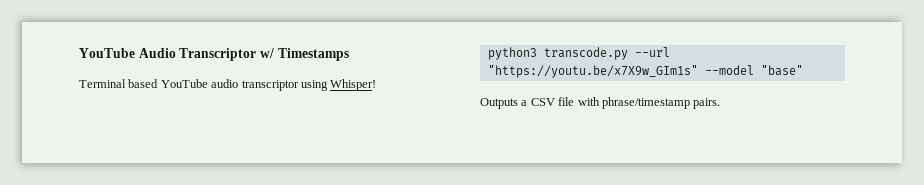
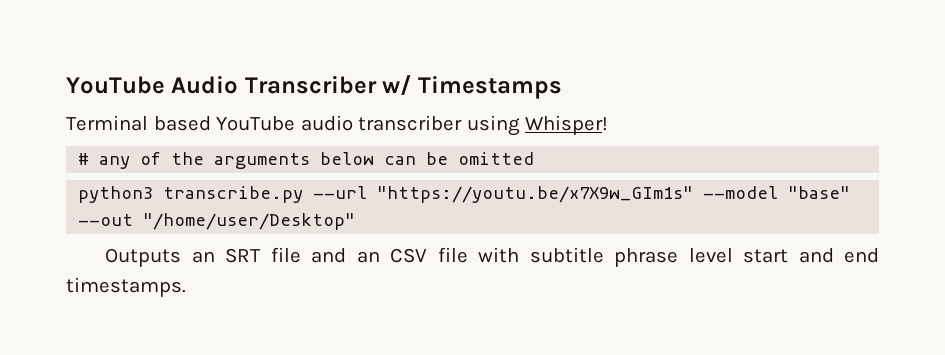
- YouTube Audio Transcriptor w/ Timestamps
+ YouTube Audio Transcriber w/ Timestamps
- Terminal based YouTube audio transcriptor using Whisper!
+ Terminal based YouTube audio transcriber using Whisper!
+ # any of the arguments below can be omitted
- python3 transcode.py --url "https://youtu.be/x7X9w_GIm1s" --model "base"
+ python3 transcribe.py --url "https://youtu.be/x7X9w_GIm1s" --model "base" --out "/home/user/Desktop"
- Outputs a CSV file with phrase/timestamp pairs.
+ Outputs an SRT file and an CSV file with subtitle phrase level start and end timestamps.

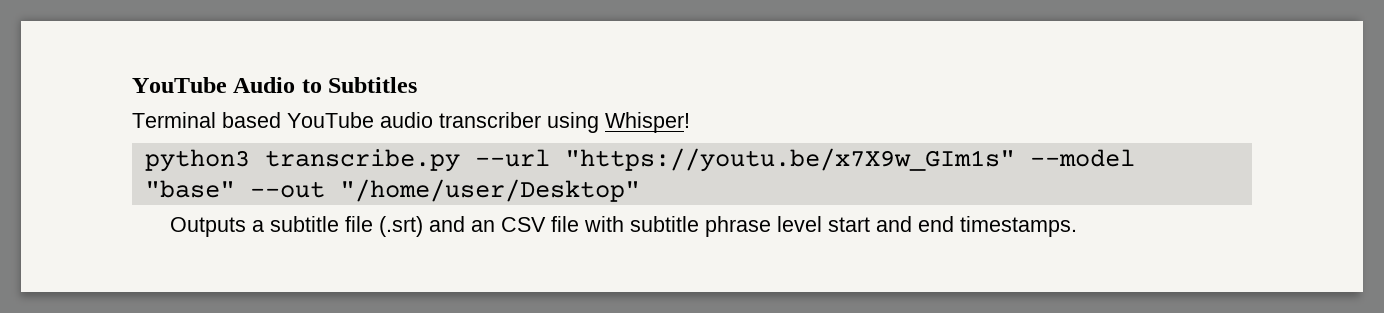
- YouTube Audio Transcriber w/ Timestamps
+ YouTube Audio to Subtitles
- # any of the arguments below can be omitted
- Outputs an SRT file and an CSV file with subtitle phrase level start and end timestamps.
+ Outputs a subtitle file (.srt) and an CSV file with subtitle phrase level start and end timestamps.

